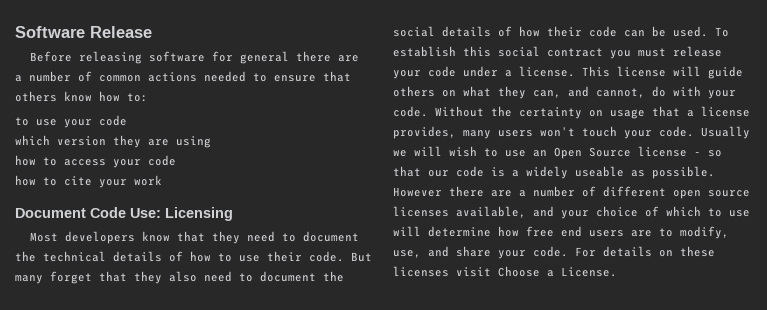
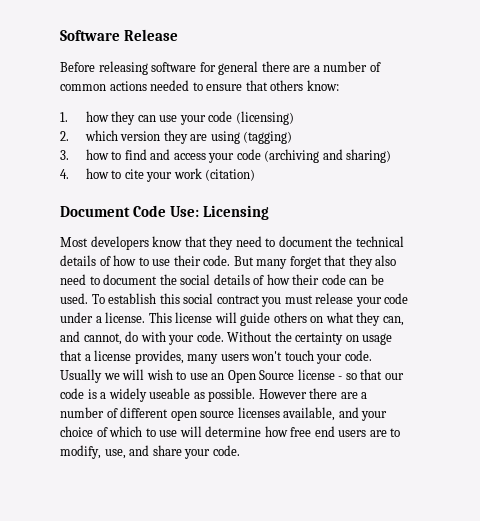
- Before releasing software for general there are a number of common actions needed to ensure that others know how to:
- to use your code
- which version they are using
- how to access your code
- how to cite your work
+ Before releasing software for general there are a number of common actions needed to ensure that others know:
+ 1. how they can use your code (licensing)
+ 2. which version they are using (tagging)
+ 3. how to find and access your code (archiving and sharing)
+ 4. how to cite your work (citation)
- For details on these licenses visit Choose a License.

